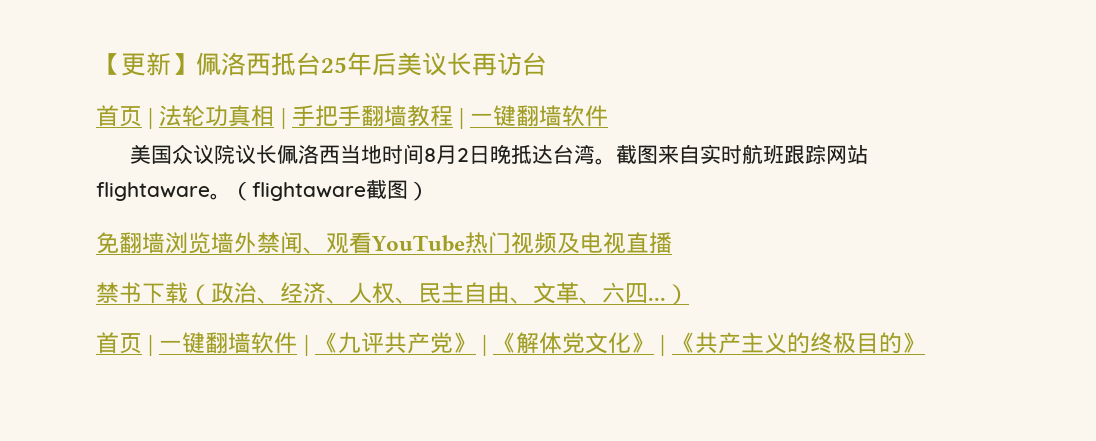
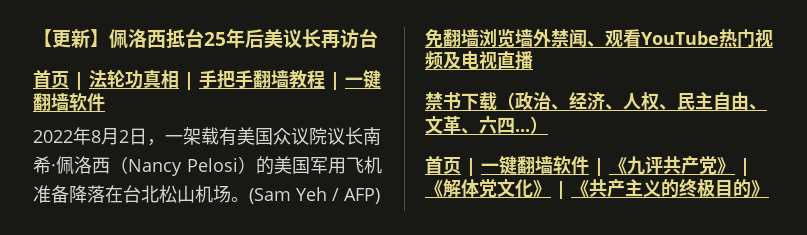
- 美国众议院议长佩洛西当地时间8月2日晚抵达台湾。截图来自实时航班跟踪网站flightaware。（flightaware截图）
+ 2022年8月2日，一架载有美国众议院议长南希·佩洛西（Nancy Pelosi）的美国军用飞机准备降落在台北松山机场。(Sam Yeh / AFP)

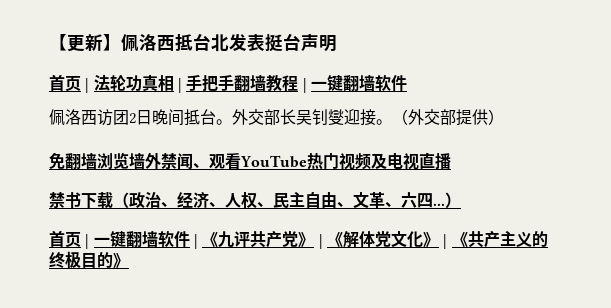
- 【更新】佩洛西抵台25年后美议长再访台
+ 【更新】佩洛西抵台北发表挺台声明
- 2022年8月2日，一架载有美国众议院议长南希·佩洛西（Nancy Pelosi）的美国军用飞机准备降落在台北松山机场。(Sam Yeh / AFP)
+ 佩洛西访团2日晚间抵台。外交部长吴钊燮迎接。（外交部提供）

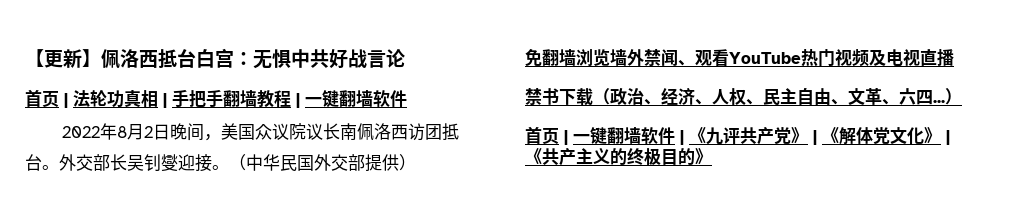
- 【更新】佩洛西抵台北发表挺台声明
+ 【更新】佩洛西抵台白宫：无惧中共好战言论
- 佩洛西访团2日晚间抵台。
+ 2022年8月2日晚间，美国众议院议长南佩洛西访团抵台。
- （外交部提供）
+ （中华民国外交部提供）

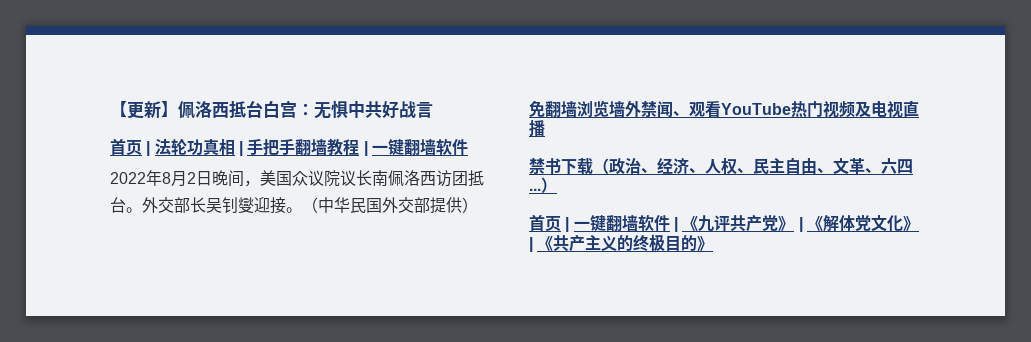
- 【更新】佩洛西抵台白宫：无惧中共好战言论
+ 【更新】佩洛西抵台白宫：无惧中共好战言

